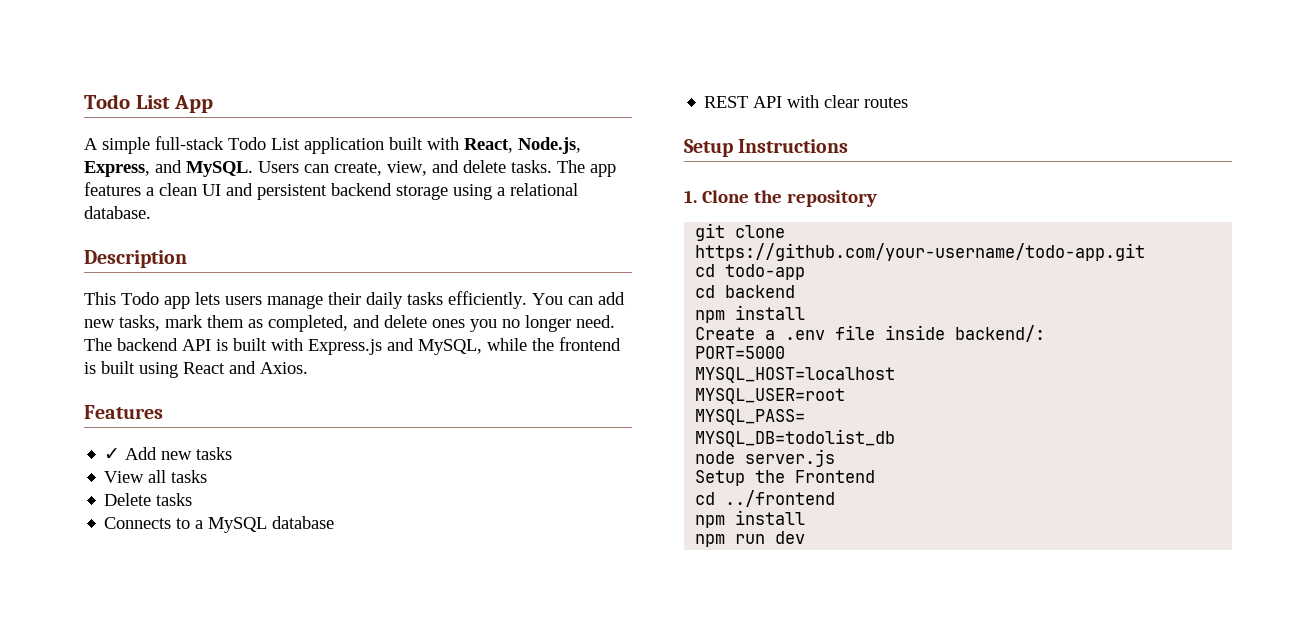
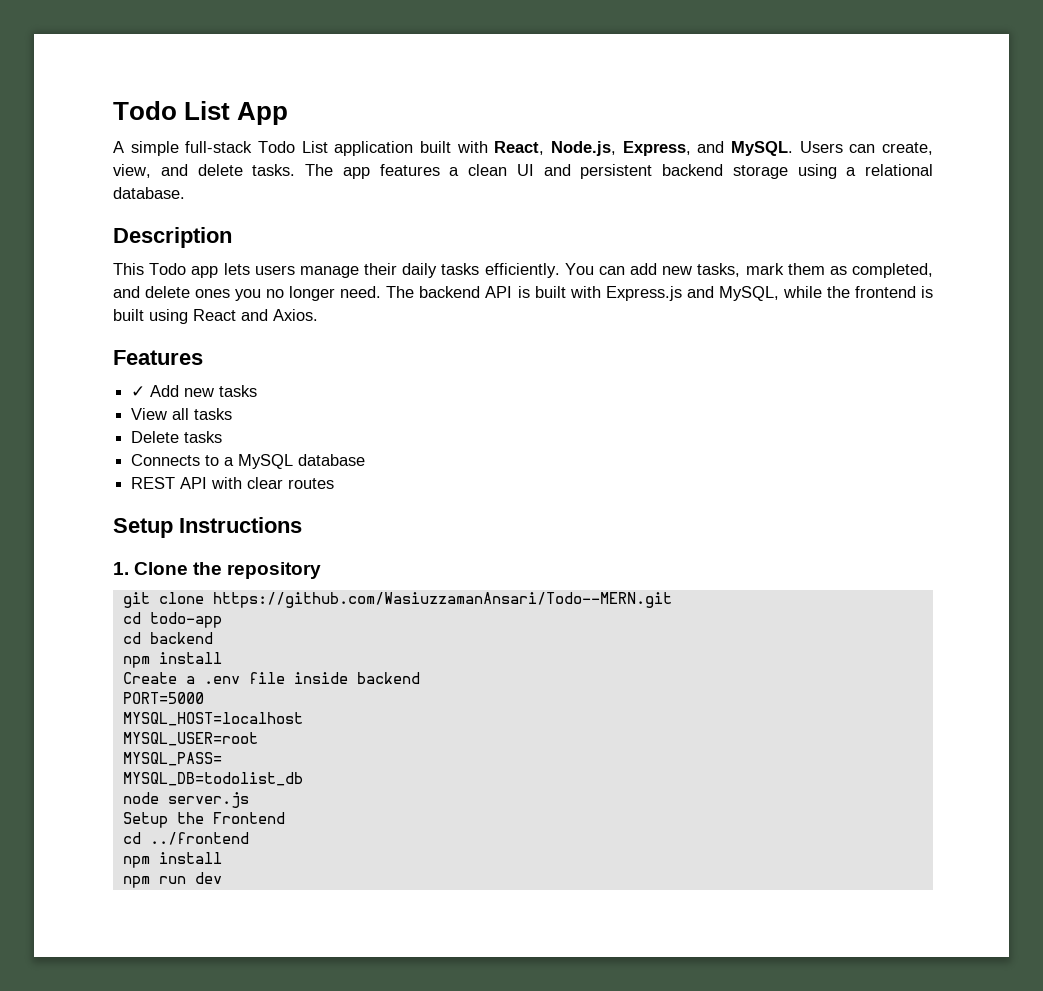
- git clone https://github.com/your-username/todo-app.git
+ git clone https://github.com/WasiuzzamanAnsari/Todo--MERN.git
- Create a .env file inside backend/:
+ Create a .env file inside backend

